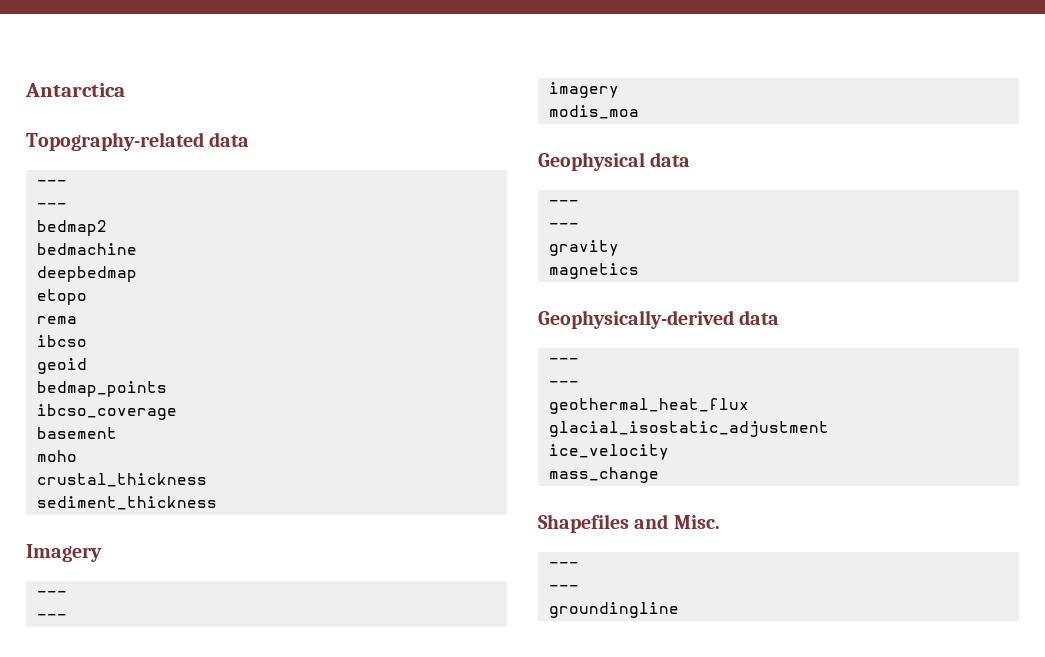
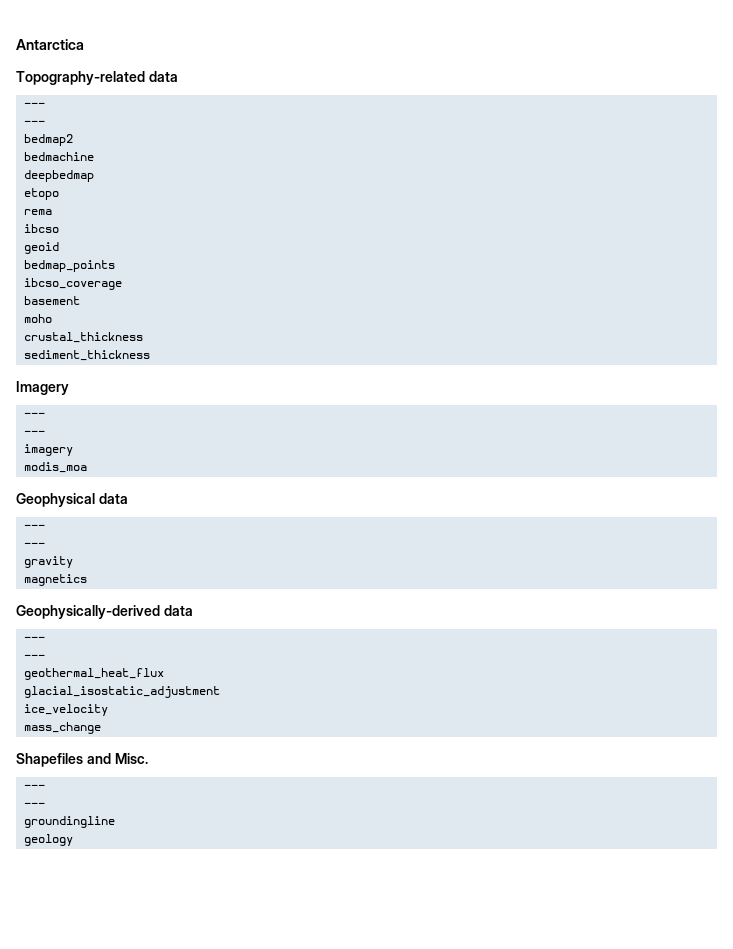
+ geology

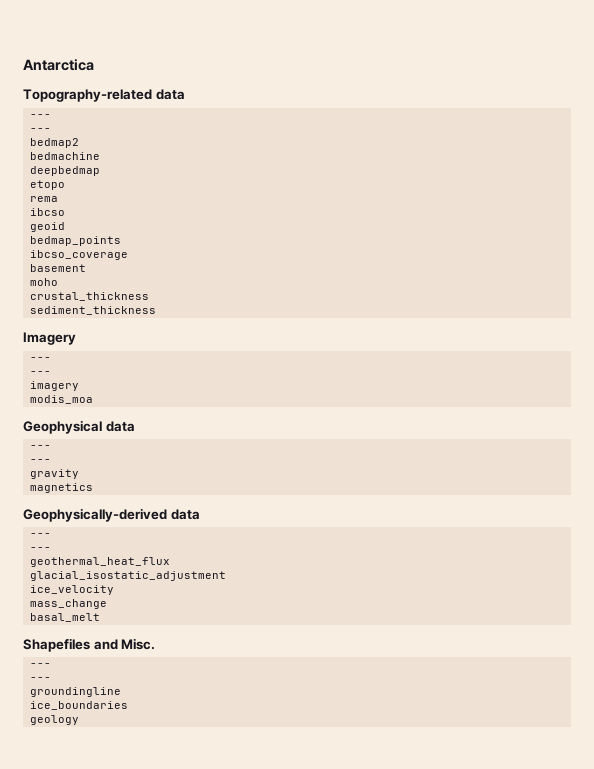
+ basal_melt
+ ice_boundaries

